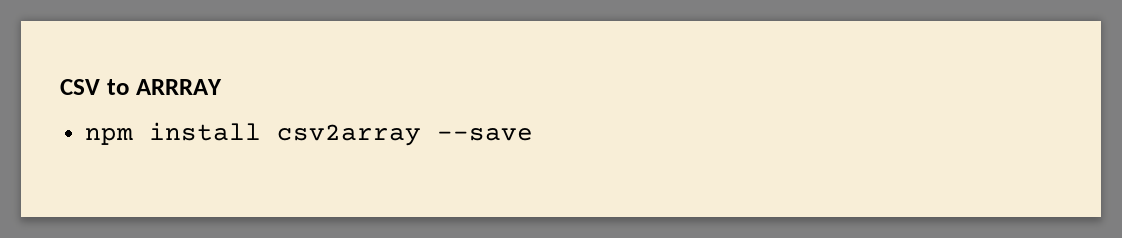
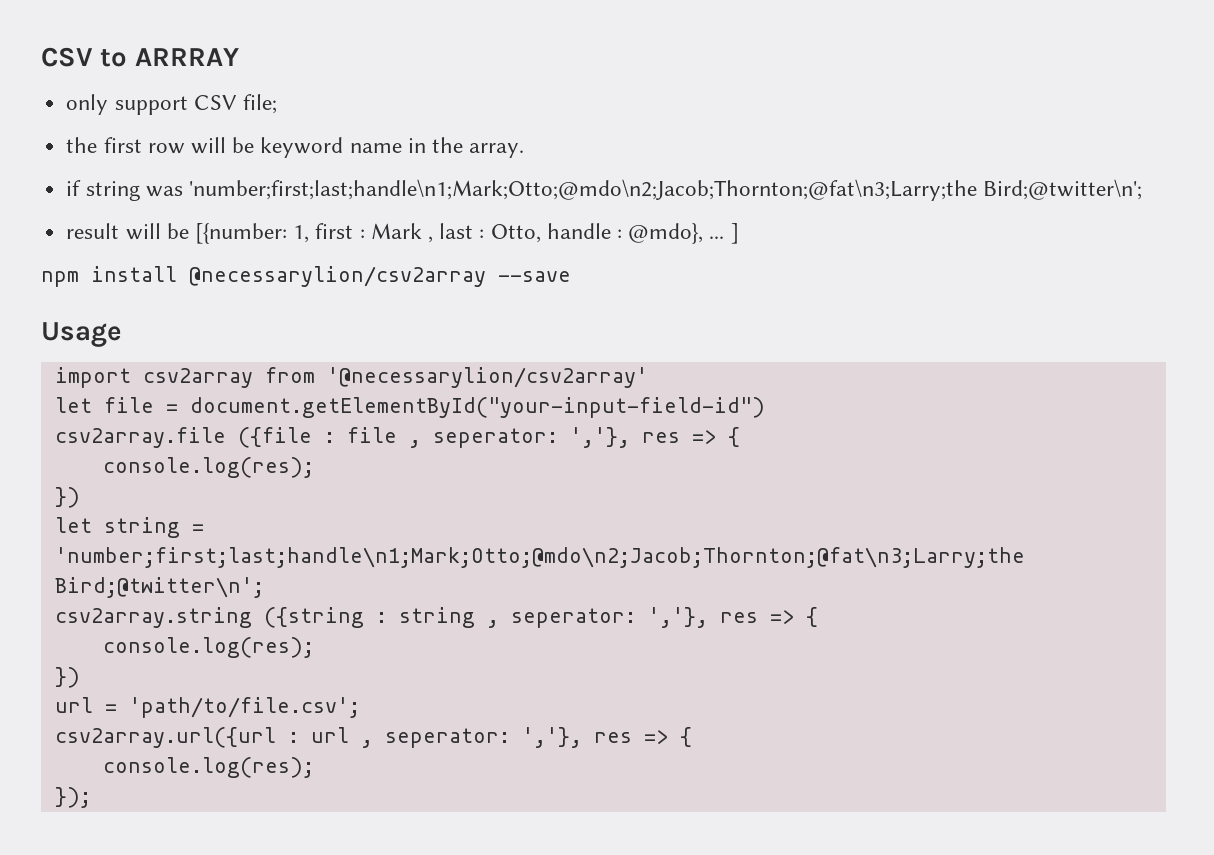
- npm install csv2array --save
+ only support CSV file;
+ the first row will be keyword name in the array.
+ if string was 'number;first;last;handle\n1;Mark;Otto;@mdo\n2;Jacob;Thornton;@fat\n3;Larry;the Bird;@twitter\n';
+ result will be [{number: 1, first : Mark , last : Otto, handle : @mdo}, ... ]
+ npm install @necessarylion/csv2array --save
+ Usage
+ import csv2array from '@necessarylion/csv2array'
+ let file = document.getElementById("your-input-field-id")
+ csv2array.file ({file : file , seperator: ','}, res => {
+ console.log(res);
+ })
+ let string = 'number;first;last;handle\n1;Mark;Otto;@mdo\n2;Jacob;Thornton;@fat\n3;Larry;the Bird;@twitter\n';
+ csv2array.string ({string : string , seperator: ','}, res => {
+ console.log(res);
+ })
+ url = 'path/to/file.csv';
+ csv2array.url({url : url , seperator: ','}, res => {
+ console.log(res);
+ });

